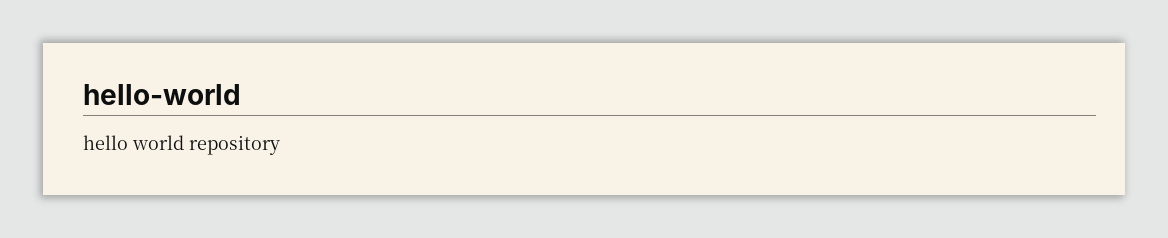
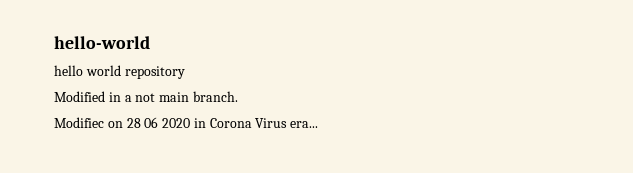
+ Modified in a not main branch.
+ Modifiec on 28 06 2020 in Corona Virus era...

